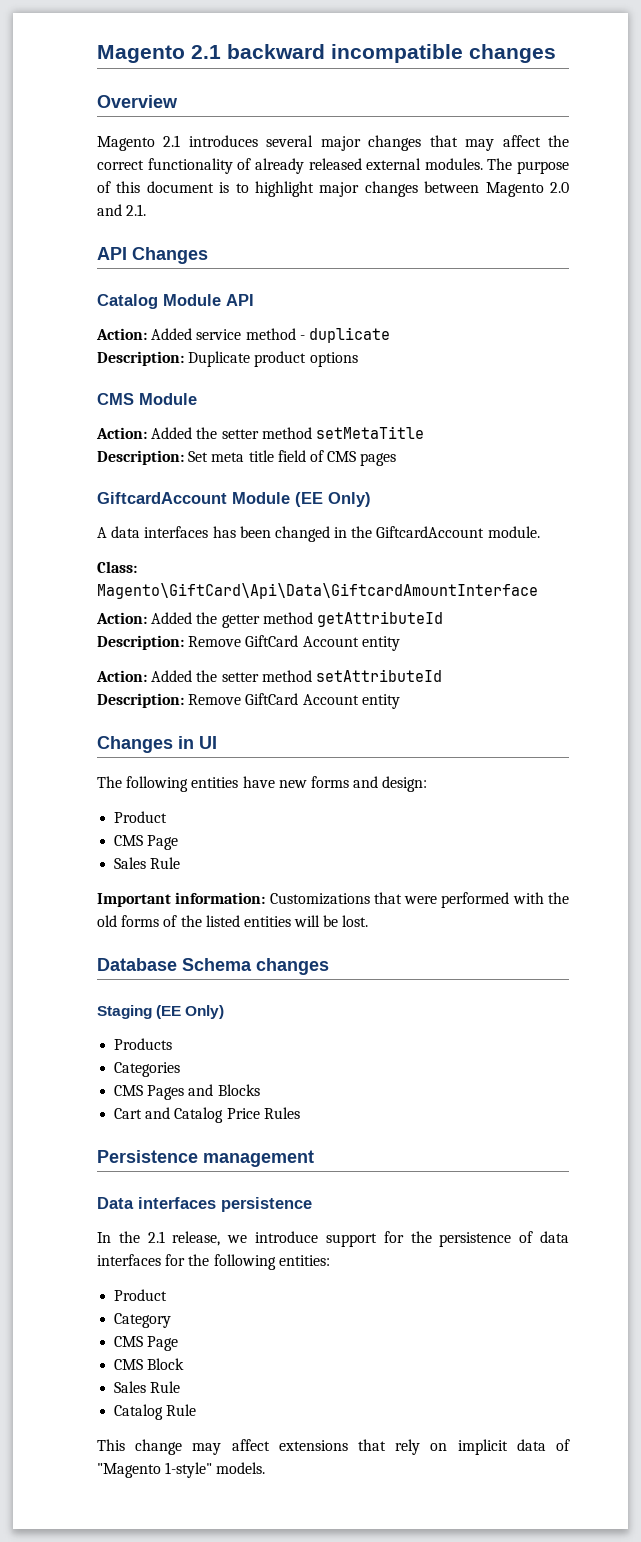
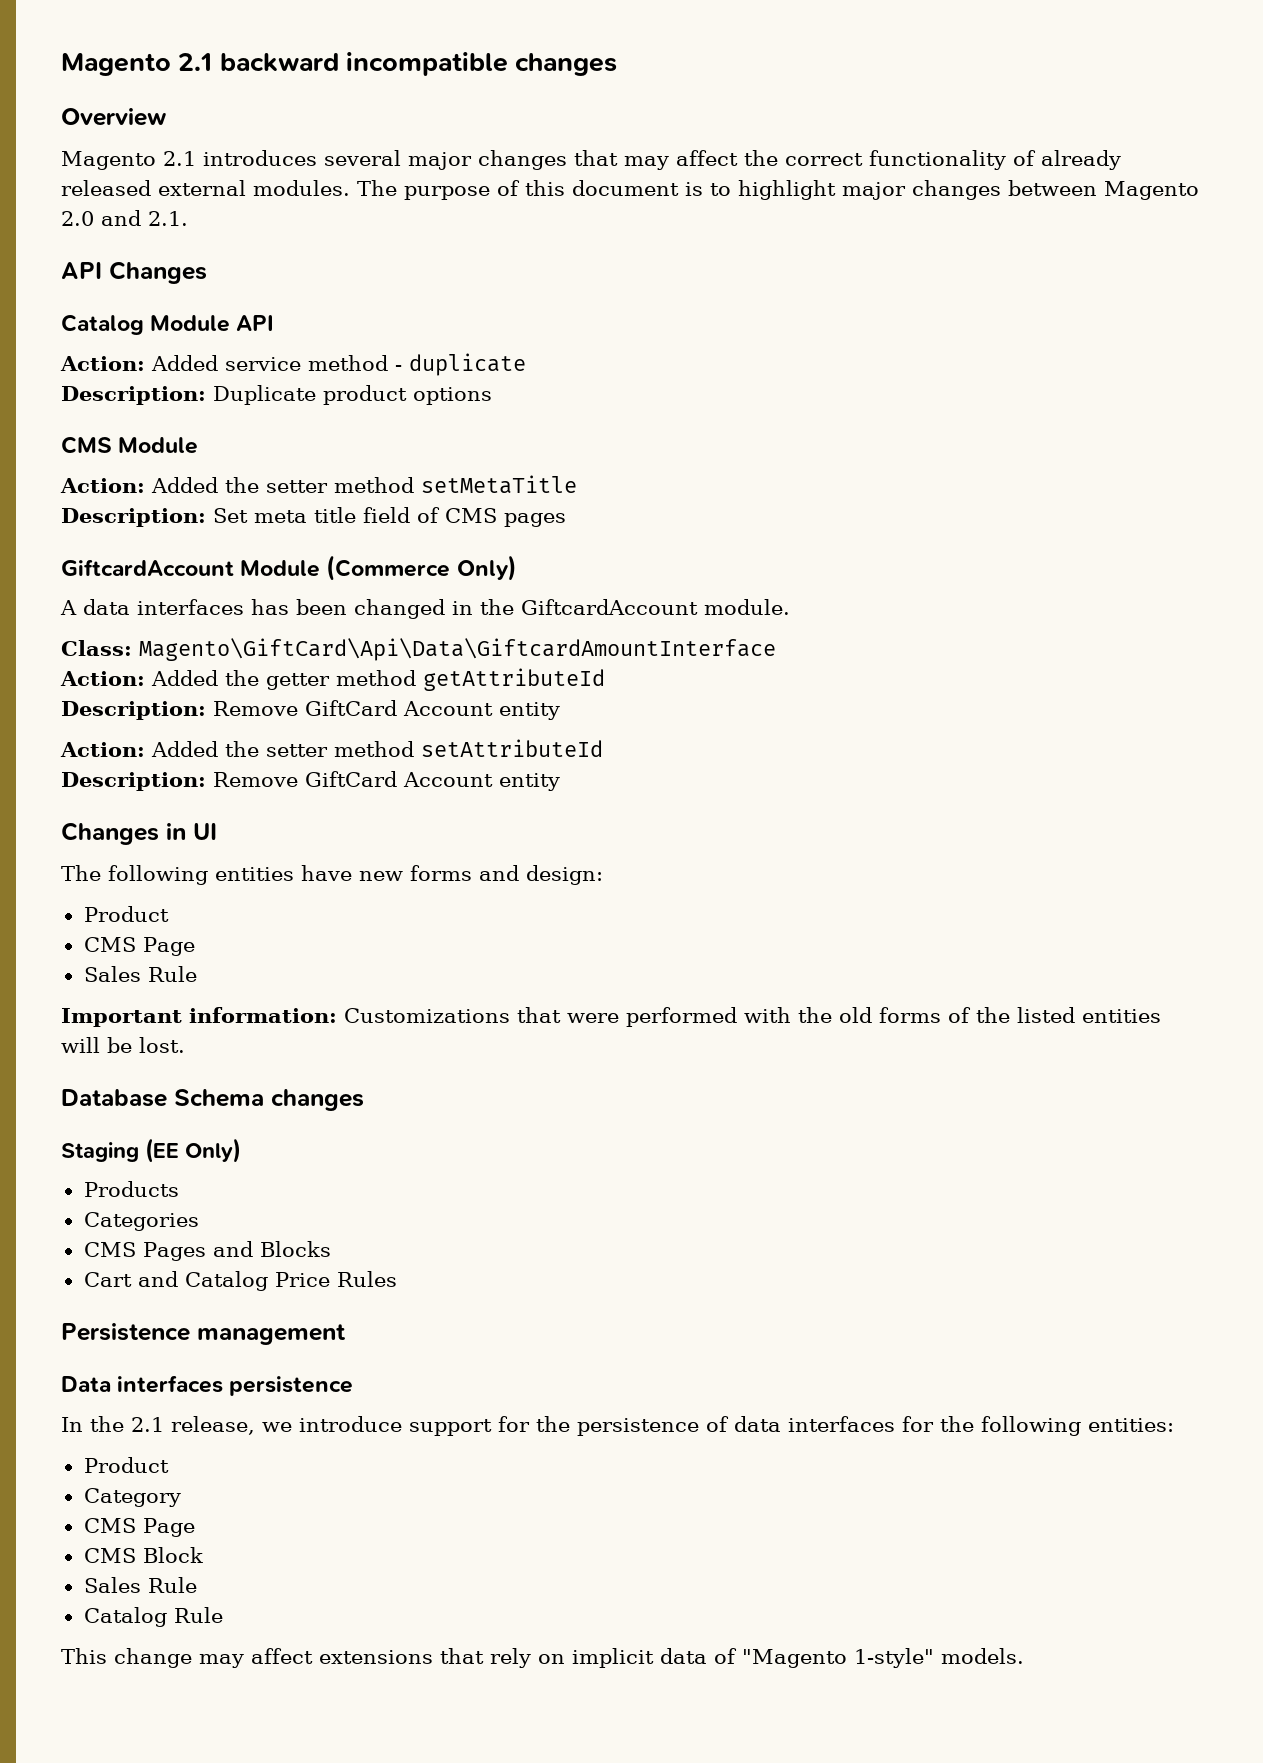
- GiftcardAccount Module (EE Only)
+ GiftcardAccount Module (Commerce Only)

